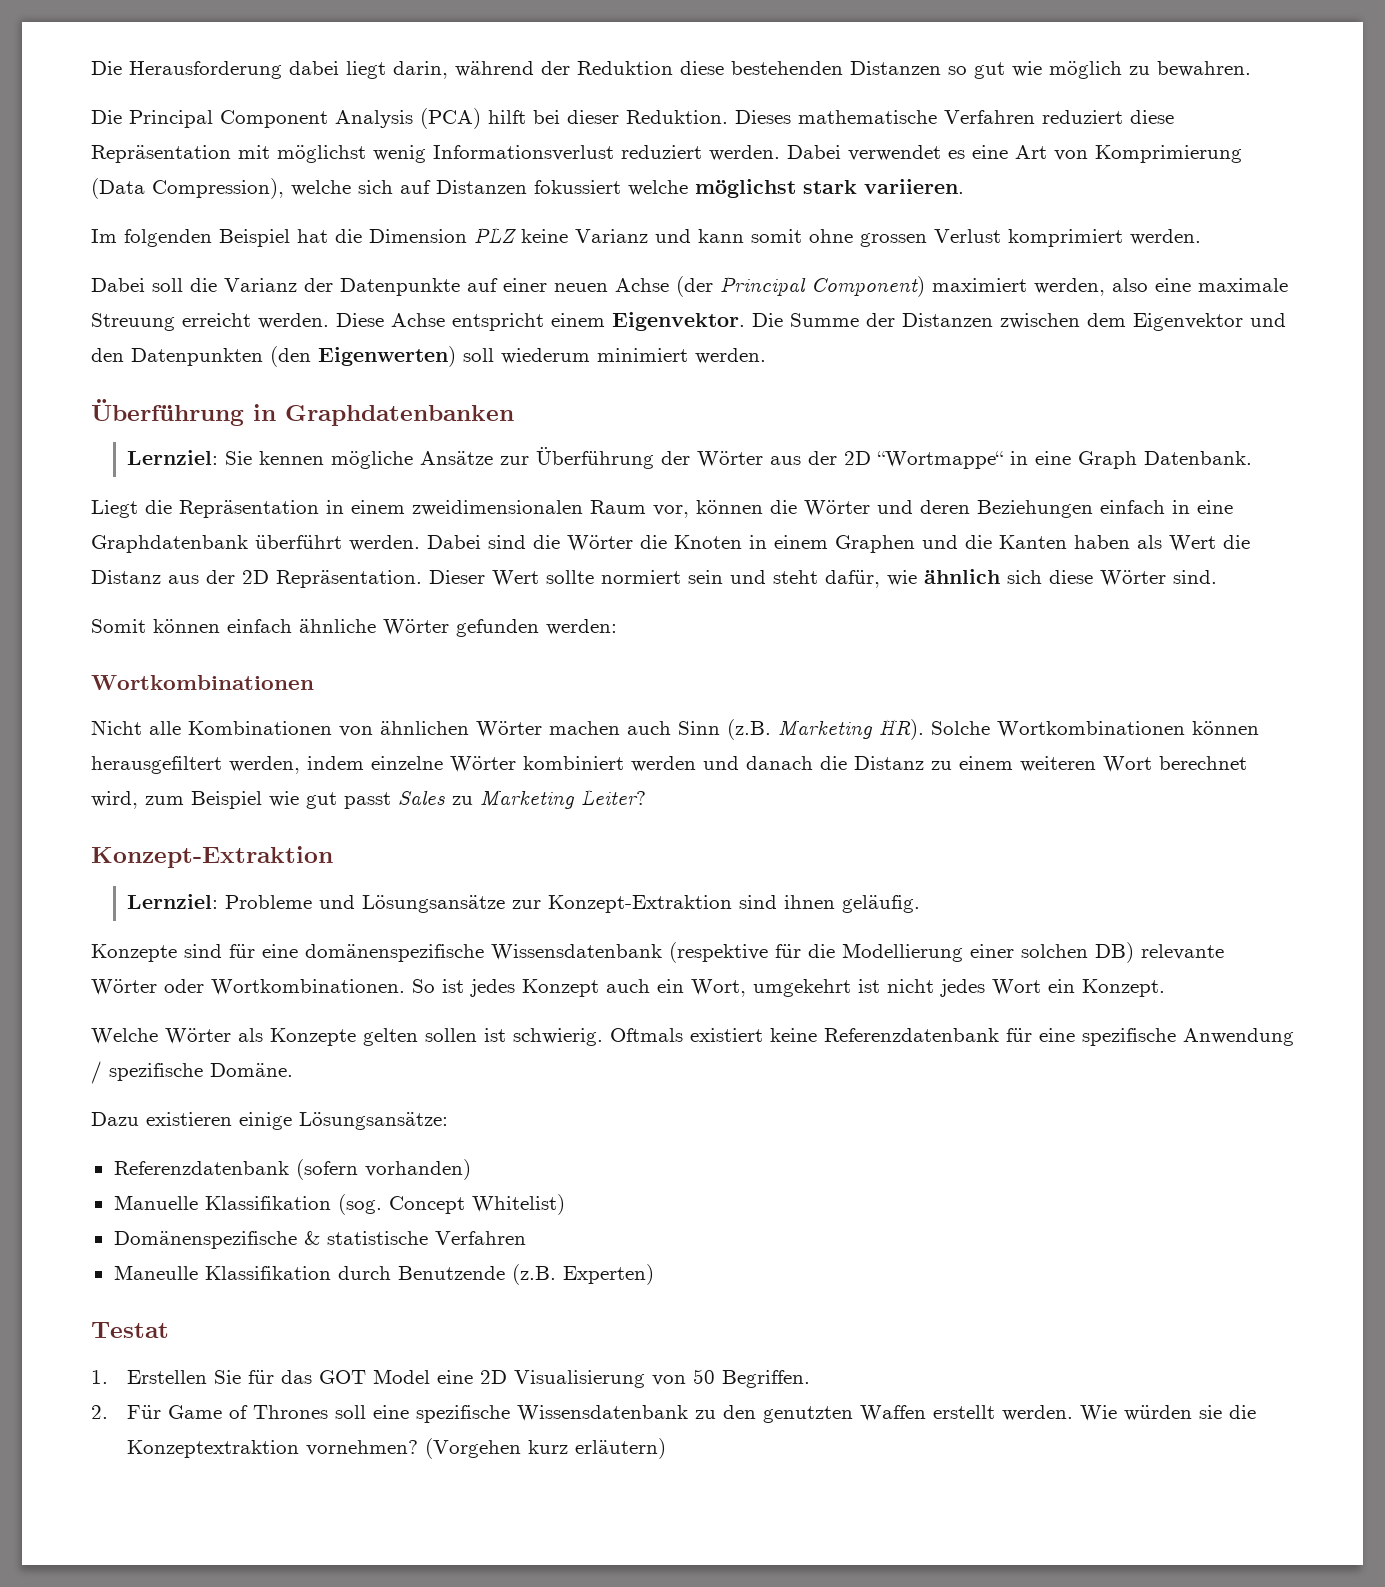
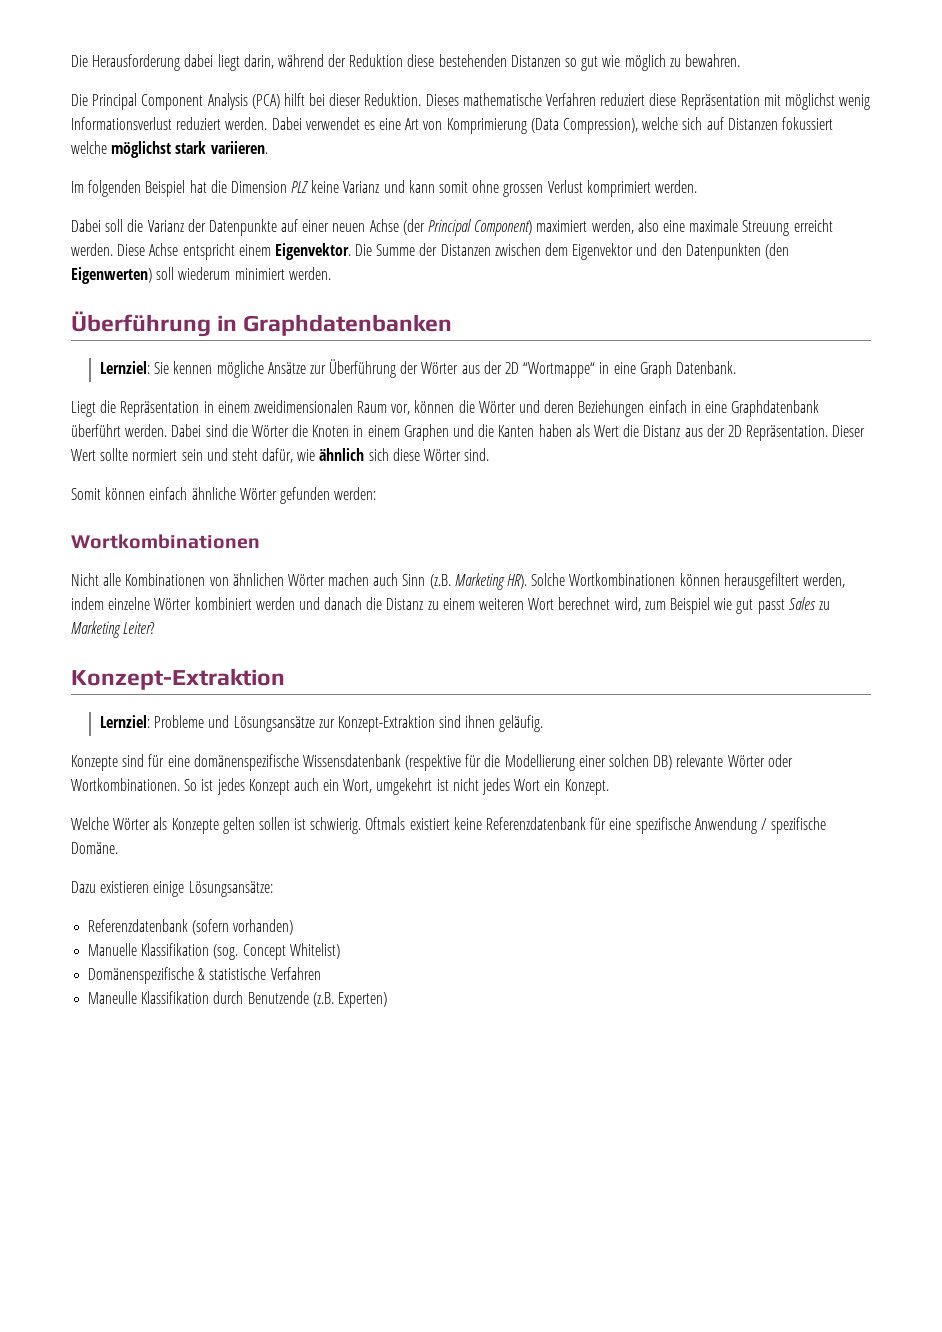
- Testat
- 1. Erstellen Sie für das GOT Model eine 2D Visualisierung von 50 Begriffen.
- 2. Für Game of Thrones soll eine spezifische Wissensdatenbank zu den genutzten Waffen erstellt werden. Wie würden sie die Konzeptextraktion vornehmen? (Vorgehen kurz erläutern)

